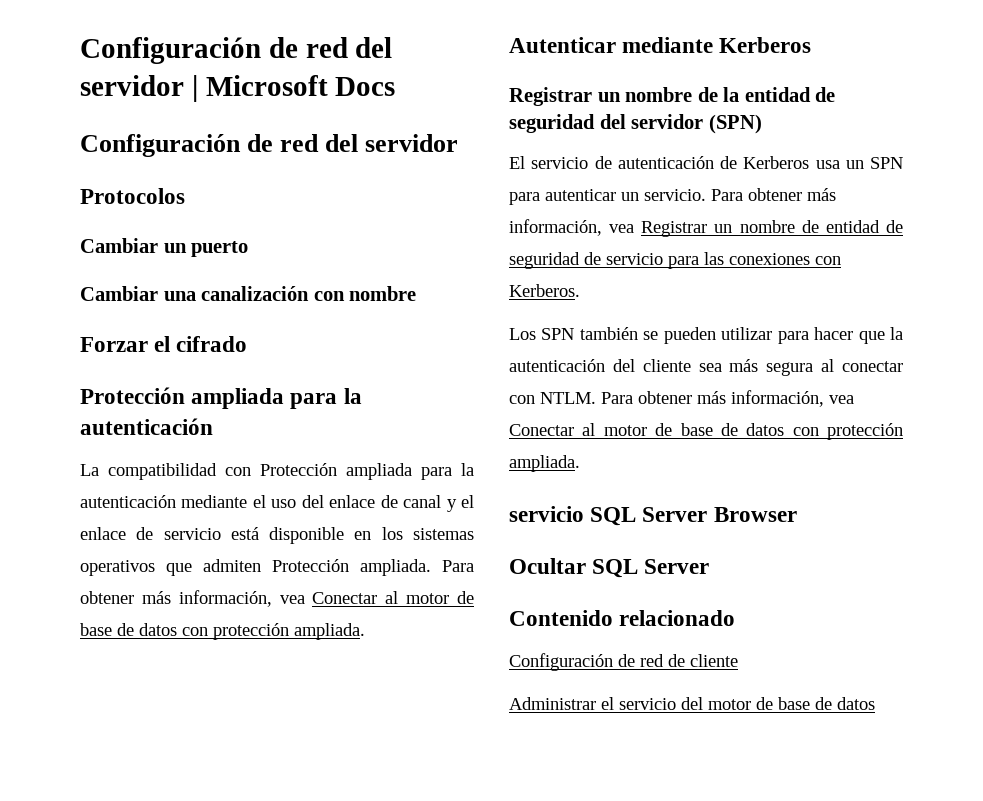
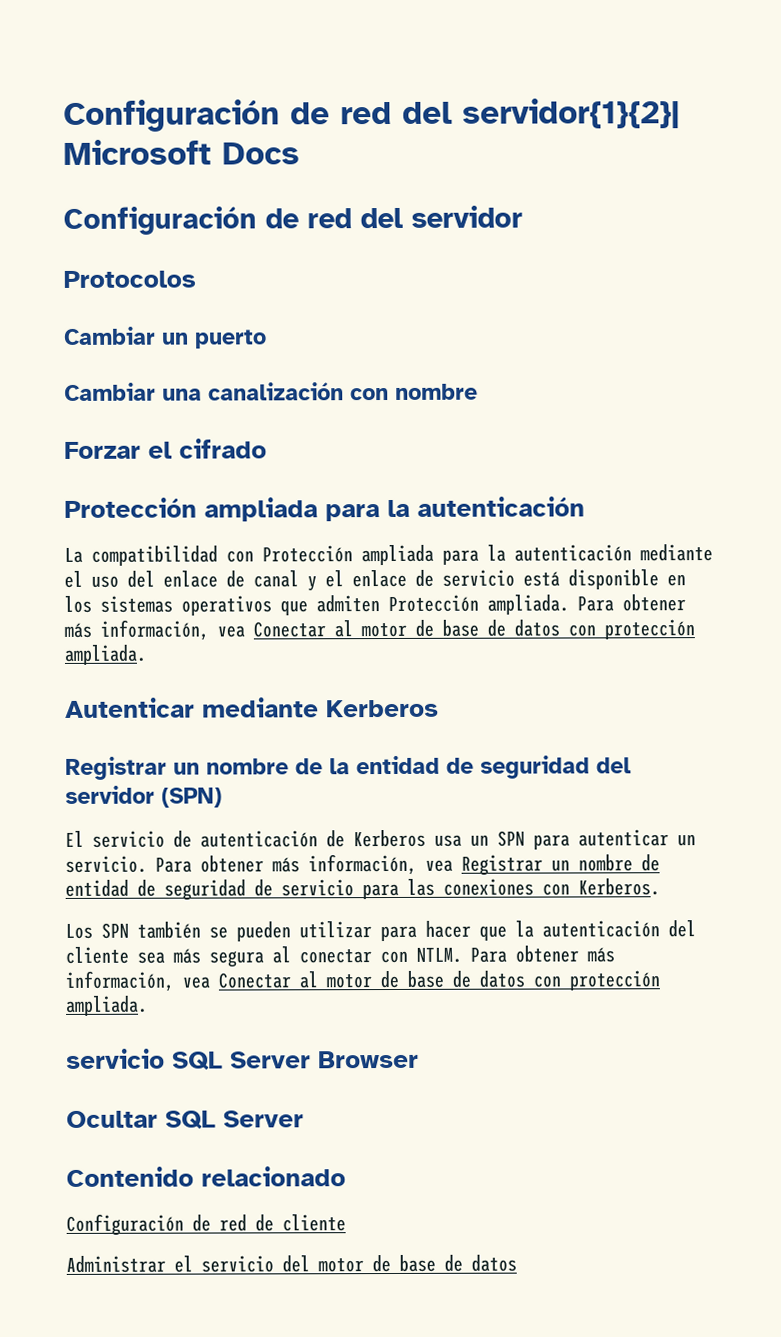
- Configuración de red del servidor | Microsoft Docs
+ Configuración de red del servidor{1}{2}| Microsoft Docs

